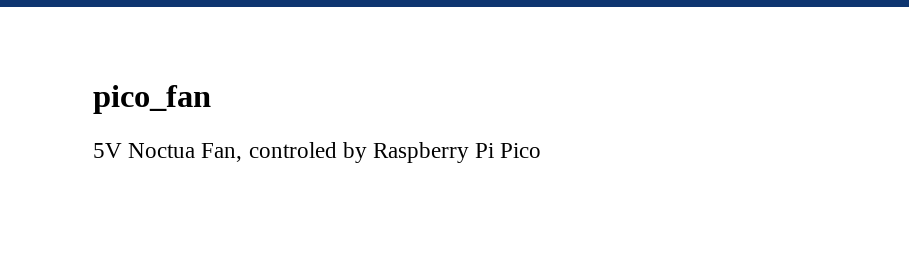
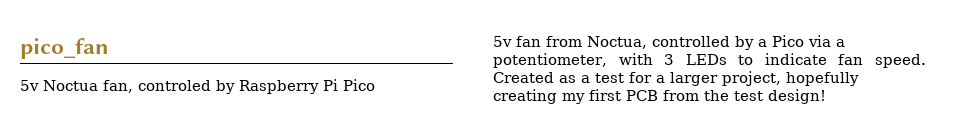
- 5V Noctua Fan, controled by Raspberry Pi Pico
+ 5v Noctua fan, controled by Raspberry Pi Pico
+ 5v fan from Noctua, controlled by a Pico via a potentiometer, with 3 LEDs to indicate fan speed. Created as a test for a larger project, hopefully creating my first PCB from the test design!

